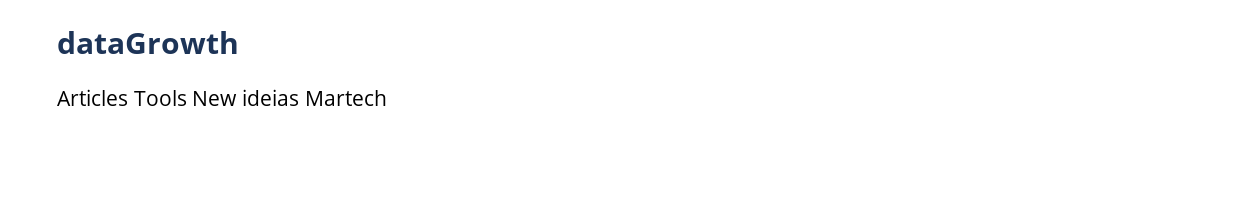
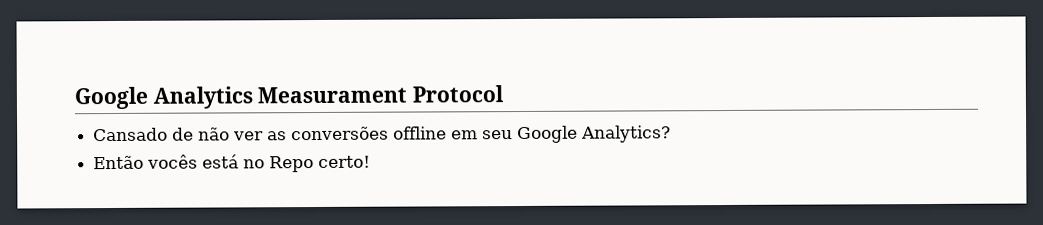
- dataGrowth
- Articles Tools New ideias Martech
+ Google Analytics Measurament Protocol
+ Cansado de não ver as conversões offline em seu Google Analytics?
+ Então vocês está no Repo certo!

